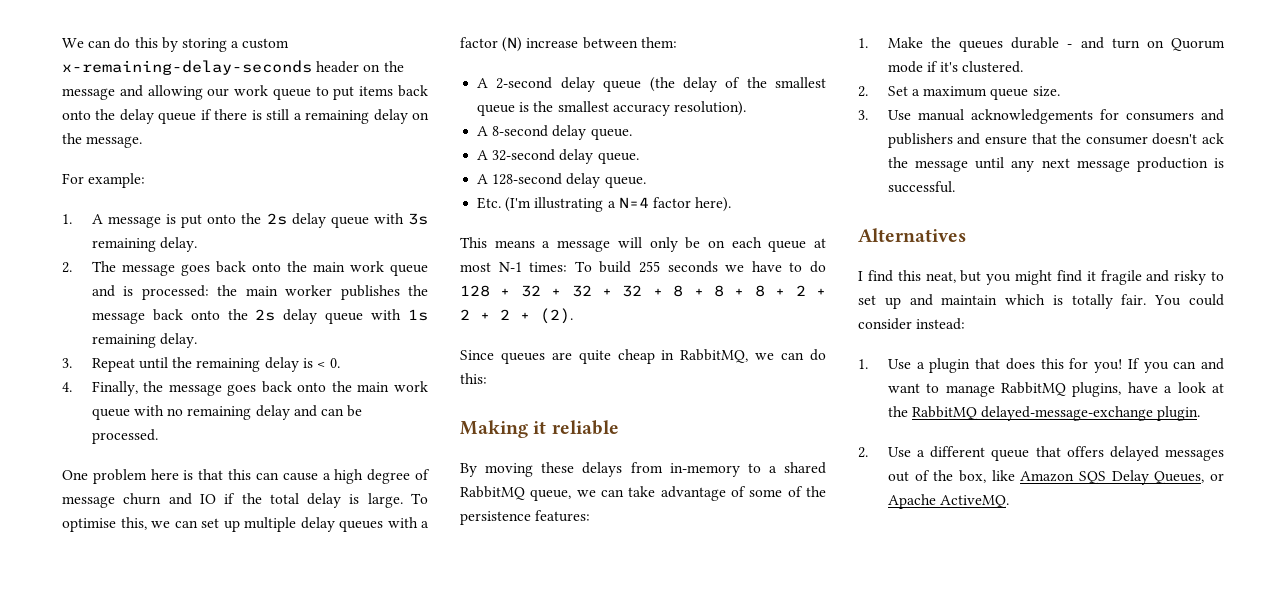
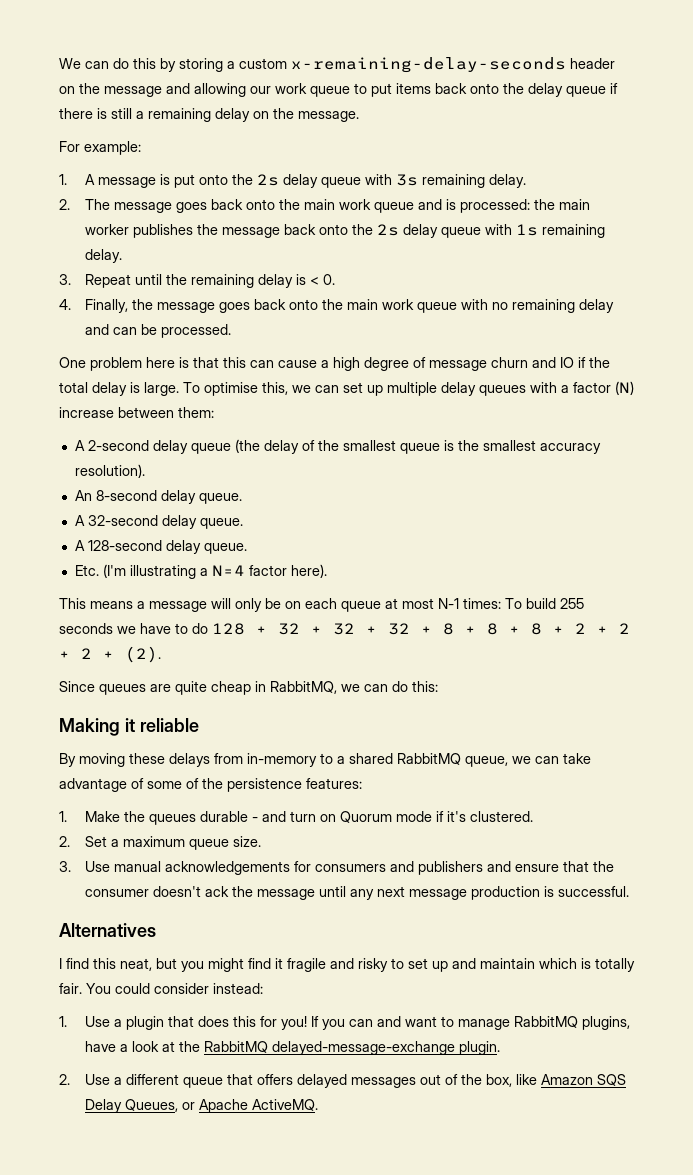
- A 8-second delay queue.
+ An 8-second delay queue.

